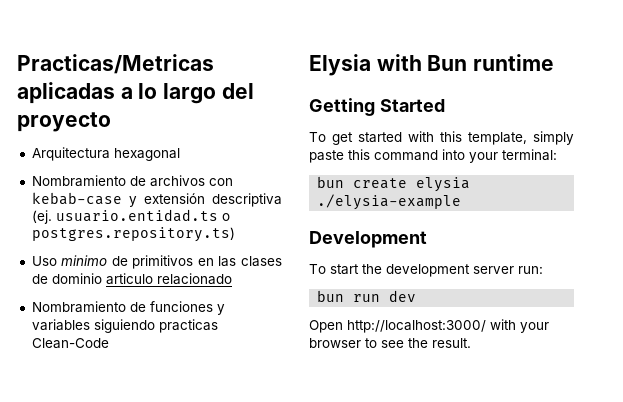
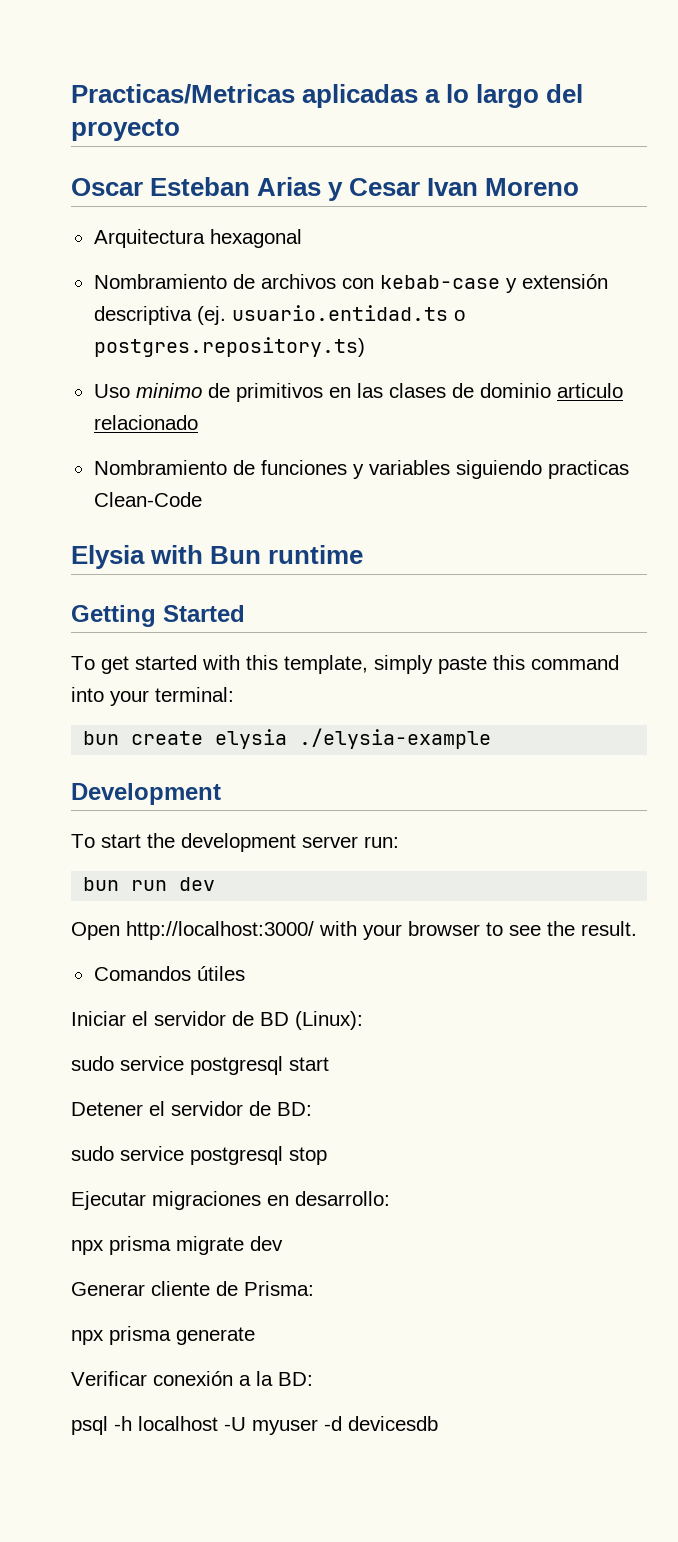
+ Oscar Esteban Arias y Cesar Ivan Moreno
+ Comandos útiles
+ Iniciar el servidor de BD (Linux):
+ sudo service postgresql start
+ Detener el servidor de BD:
+ sudo service postgresql stop
+ Ejecutar migraciones en desarrollo:
+ npx prisma migrate dev
+ Generar cliente de Prisma:
+ npx prisma generate
+ Verificar conexión a la BD:
+ psql -h localhost -U myuser -d devicesdb

